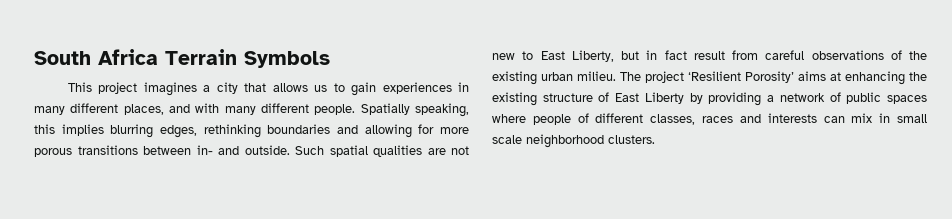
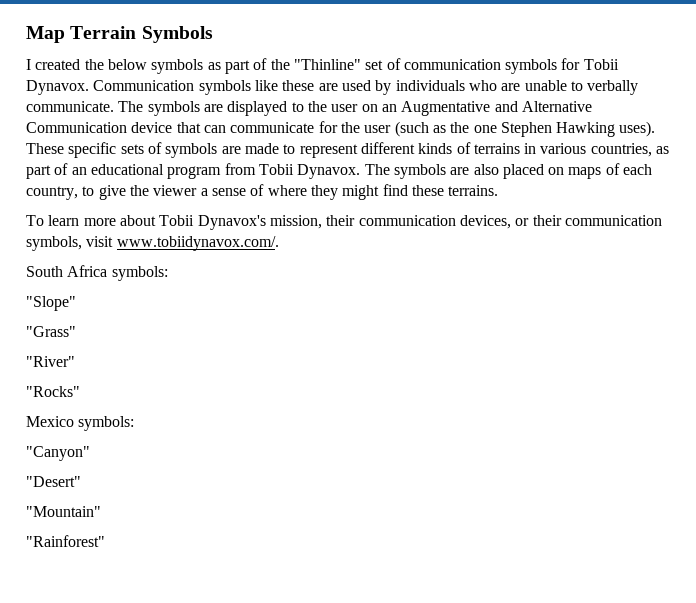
- South Africa Terrain Symbols
+ Map Terrain Symbols
- This project imagines a city that allows us to gain experiences in many different places, and with many different people. Spatially speaking, this implies blurring edges, rethinking boundaries and allowing for more porous transitions between in- and outside. Such spatial qualities are not new to East Liberty, but in fact result from careful observations of the existing urban milieu. The project ‘Resilient Porosity’ aims at enhancing the existing structure of East Liberty by providing a network of public spaces where people of different classes, races and interests can mix in small scale neighborhood clusters.
+ I created the below symbols as part of the "Thinline" set of communication symbols for Tobii Dynavox. Communication symbols like these are used by individuals who are unable to verbally communicate. The symbols are displayed to the user on an Augmentative and Alternative Communication device that can communicate for the user (such as the one Stephen Hawking uses). These specific sets of symbols are made to represent different kinds of terrains in various countries, as part of an educational program from Tobii Dynavox. The symbols are also placed on maps of each country, to give the viewer a sense of where they might find these terrains.
+ To learn more about Tobii Dynavox's mission, their communication devices, or their communication symbols, visit www.tobiidynavox.com/.
+ South Africa symbols:
+ "Slope"
+ "Grass"
+ "River"
+ "Rocks"
+ Mexico symbols:
+ "Canyon"
+ "Desert"
+ "Mountain"
+ "Rainforest"

